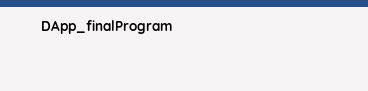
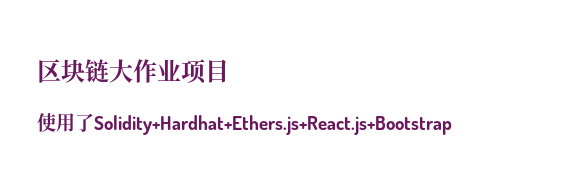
- DApp_finalProgram
+ 区块链大作业项目
+ 使用了Solidity+Hardhat+Ethers.js+React.js+Bootstrap

